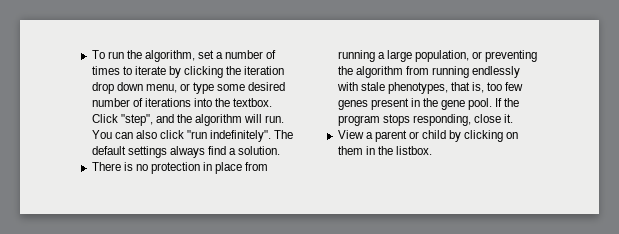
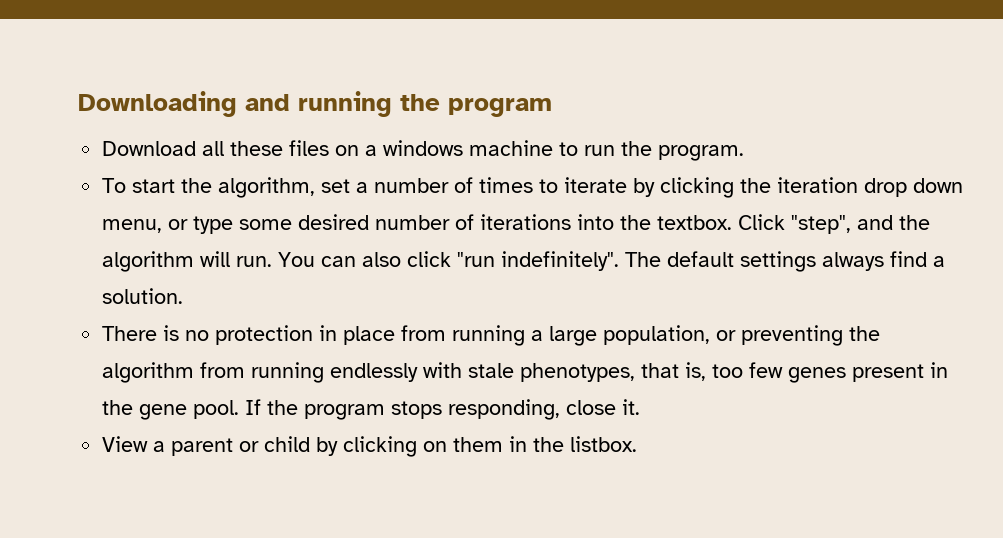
- To run the algorithm, set a number of times to iterate by clicking the iteration drop down menu, or type some desired number of iterations into the textbox.
+ Downloading and running the program
+ Download all these files on a windows machine to run the program.
+ To start the algorithm, set a number of times to iterate by clicking the iteration drop down menu, or type some desired number of iterations into the textbox.

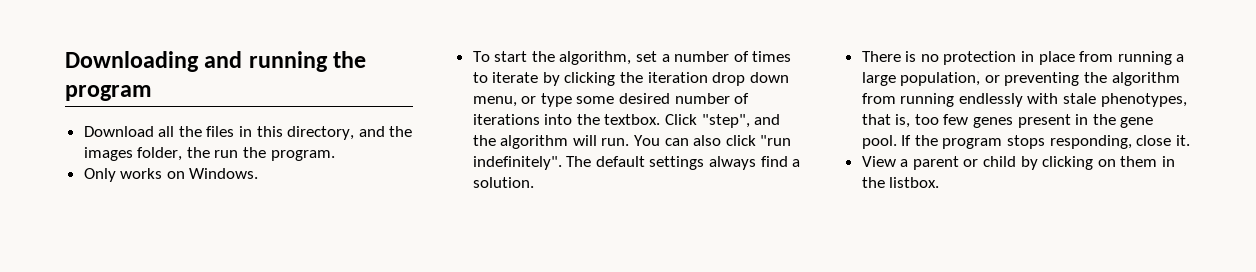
- Download all these files on a windows machine to run the program.
+ Download all the files in this directory, and the images folder, the run the program.
+ Only works on Windows.

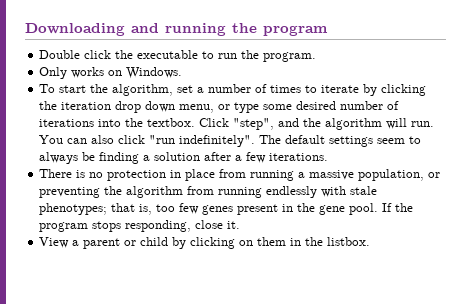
- Download all the files in this directory, and the images folder, the run the program.
+ Double click the executable to run the program.
- The default settings always find a solution.
+ The default settings seem to always be finding a solution after a few iterations.
- There is no protection in place from running a large population, or preventing the algorithm from running endlessly with stale phenotypes, that is, too few genes present in the gene pool.
+ There is no protection in place from running a massive population, or preventing the algorithm from running endlessly with stale phenotypes; that is, too few genes present in the gene pool.

